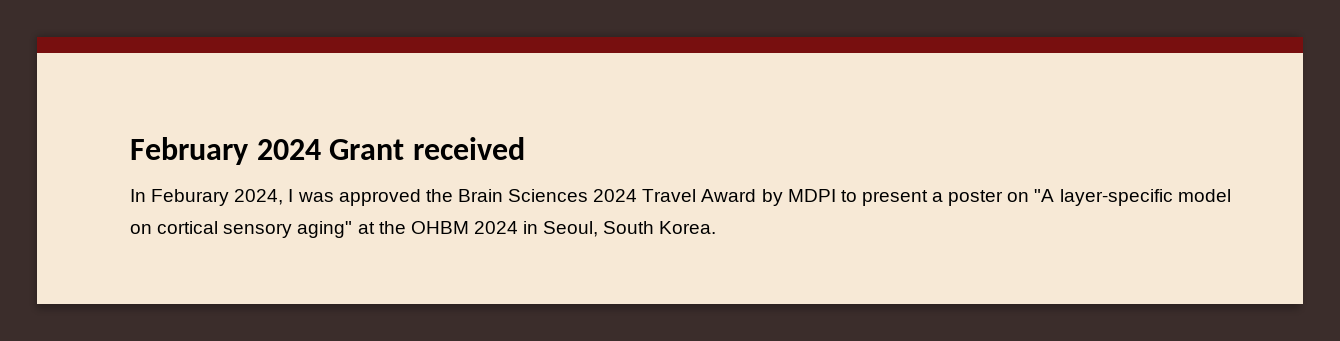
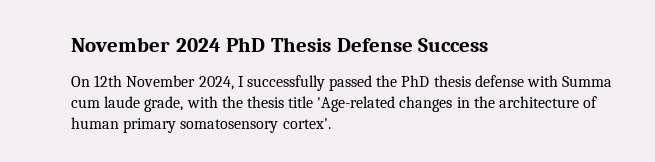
- February 2024 Grant received
- In Feburary 2024, I was approved the Brain Sciences 2024 Travel Award by MDPI to present a poster on "A layer-specific model on cortical sensory aging" at the OHBM 2024 in Seoul, South Korea.
+ November 2024 PhD Thesis Defense Success
+ On 12th November 2024, I successfully passed the PhD thesis defense with Summa cum laude grade, with the thesis title 'Age-related changes in the architecture of human primary somatosensory cortex'.

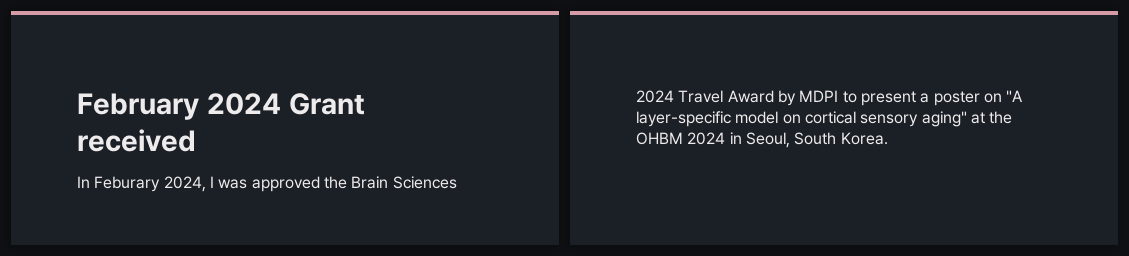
- November 2024 PhD Thesis Defense Success
- On 12th November 2024, I successfully passed the PhD thesis defense with Summa cum laude grade, with the thesis title 'Age-related changes in the architecture of human primary somatosensory cortex'.
+ February 2024 Grant received
+ In Feburary 2024, I was approved the Brain Sciences 2024 Travel Award by MDPI to present a poster on "A layer-specific model on cortical sensory aging" at the OHBM 2024 in Seoul, South Korea.

